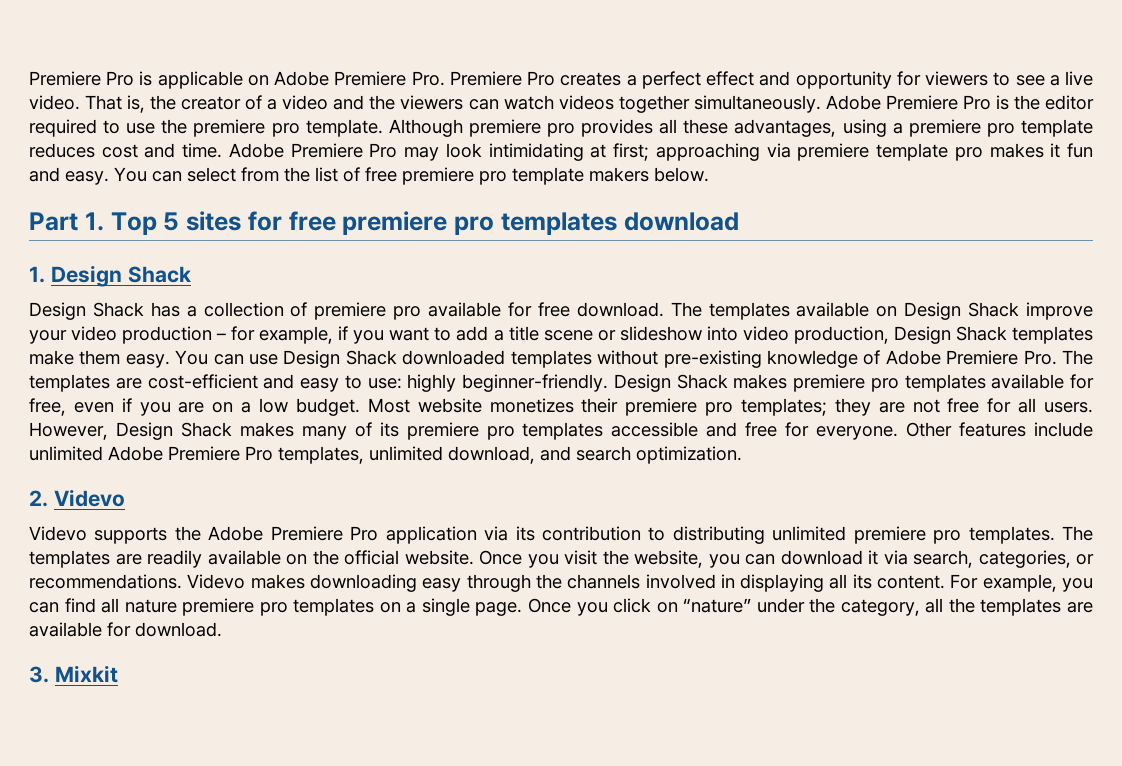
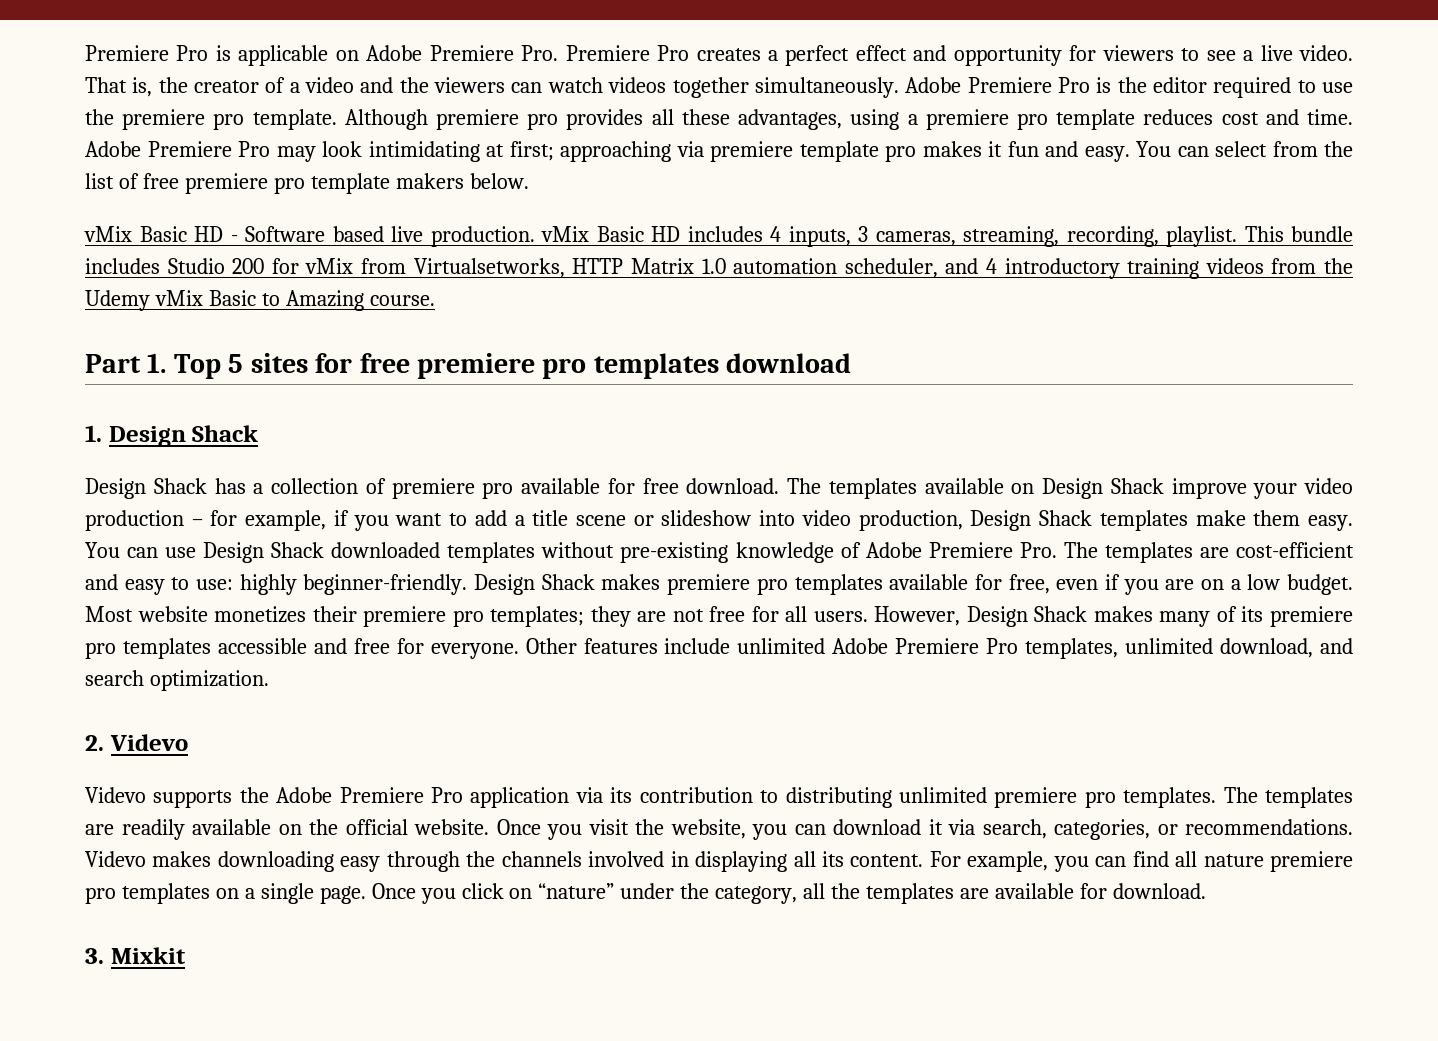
+ vMix Basic HD - Software based live production. vMix Basic HD includes 4 inputs, 3 cameras, streaming, recording, playlist. This bundle includes Studio 200 for vMix from Virtualsetworks, HTTP Matrix 1.0 automation scheduler, and 4 introductory training videos from the Udemy vMix Basic to Amazing course.

